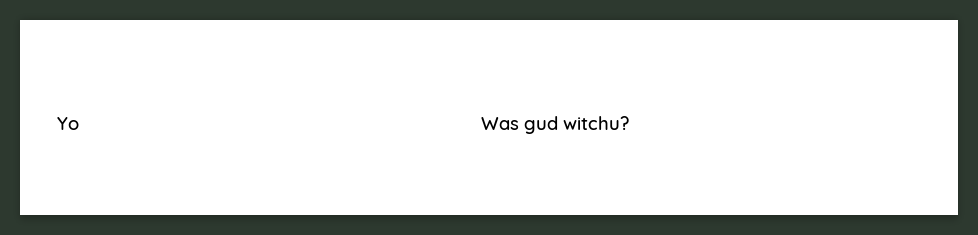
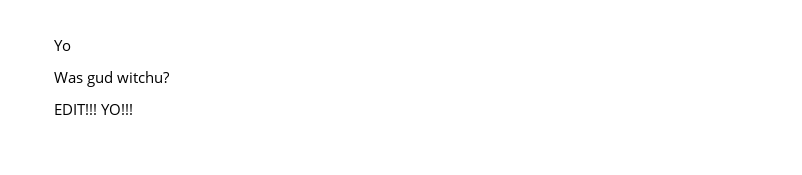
+ EDIT!!! YO!!!

